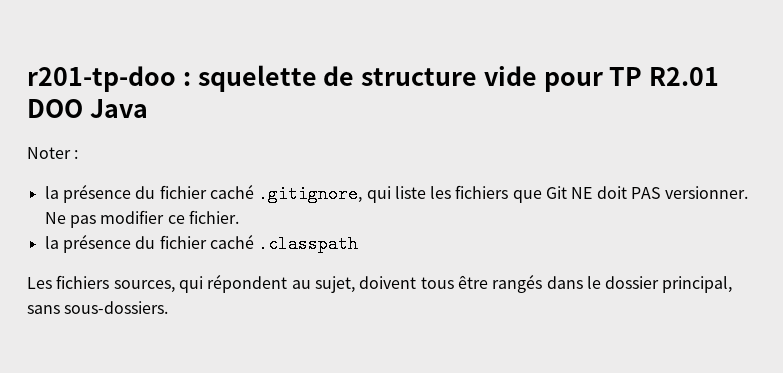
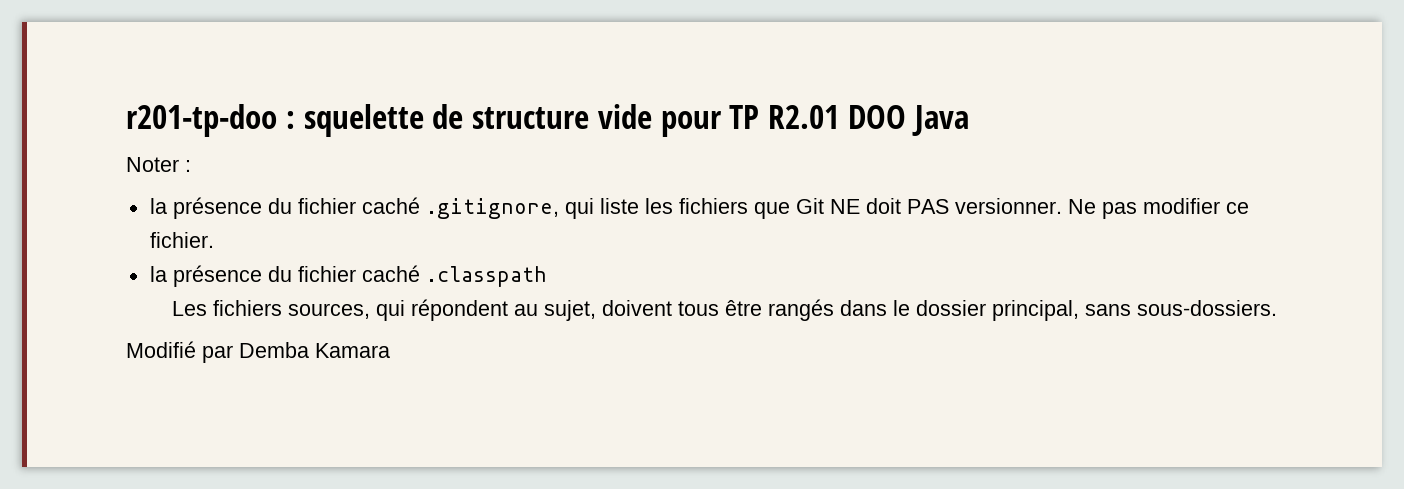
+ Modifié par Demba Kamara

